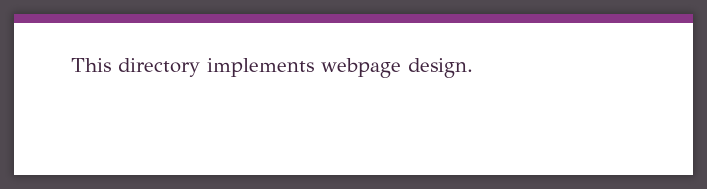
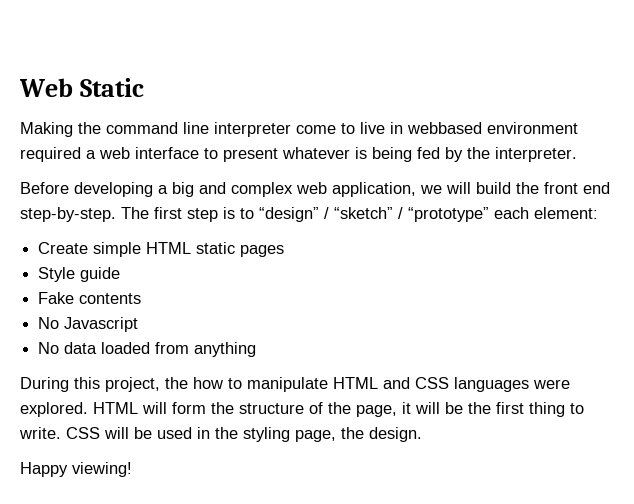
- This directory implements webpage design.
+ Web Static
+ Making the command line interpreter come to live in webbased environment required a web interface to present whatever is being fed by the interpreter.
+ Before developing a big and complex web application, we will build the front end step-by-step. The first step is to “design” / “sketch” / “prototype” each element:
+ Create simple HTML static pages
+ Style guide
+ Fake contents
+ No Javascript
+ No data loaded from anything
+ During this project, the how to manipulate HTML and CSS languages were explored. HTML will form the structure of the page, it will be the first thing to write. CSS will be used in the styling page, the design.
+ Happy viewing!

